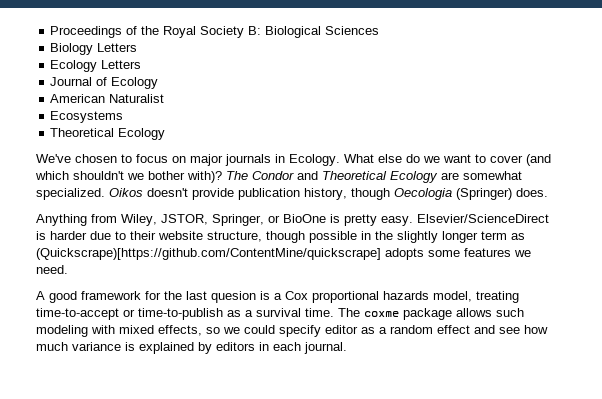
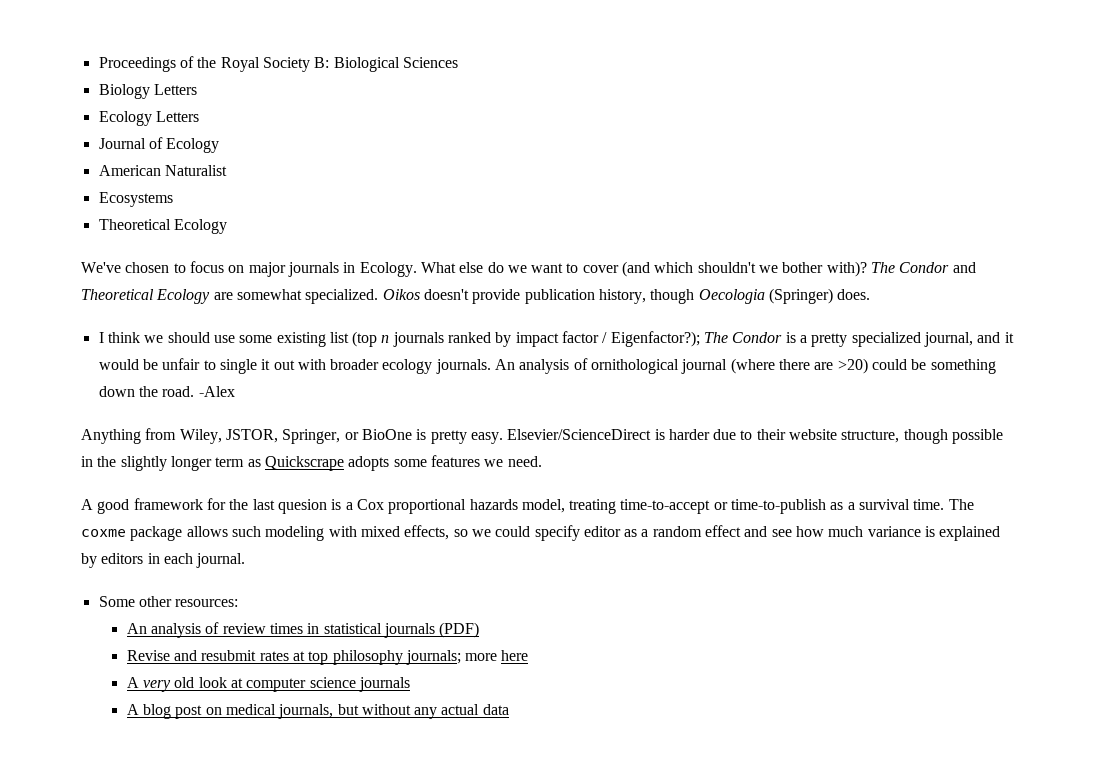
+ I think we should use some existing list (top n journals ranked by impact factor / Eigenfactor?); The Condor is a pretty specialized journal, and it would be unfair to single it out with broader ecology journals. An analysis of ornithological journal (where there are >20) could be something down the road. -Alex
- Elsevier/ScienceDirect is harder due to their website structure, though possible in the slightly longer term as (Quickscrape)[https://github.com/ContentMine/quickscrape] adopts some features we need.
+ Elsevier/ScienceDirect is harder due to their website structure, though possible in the slightly longer term as Quickscrape adopts some features we need.
+ Some other resources:
+ An analysis of review times in statistical journals (PDF)
+ Revise and resubmit rates at top philosophy journals; more here
+ A very old look at computer science journals
+ A blog post on medical journals, but without any actual data

